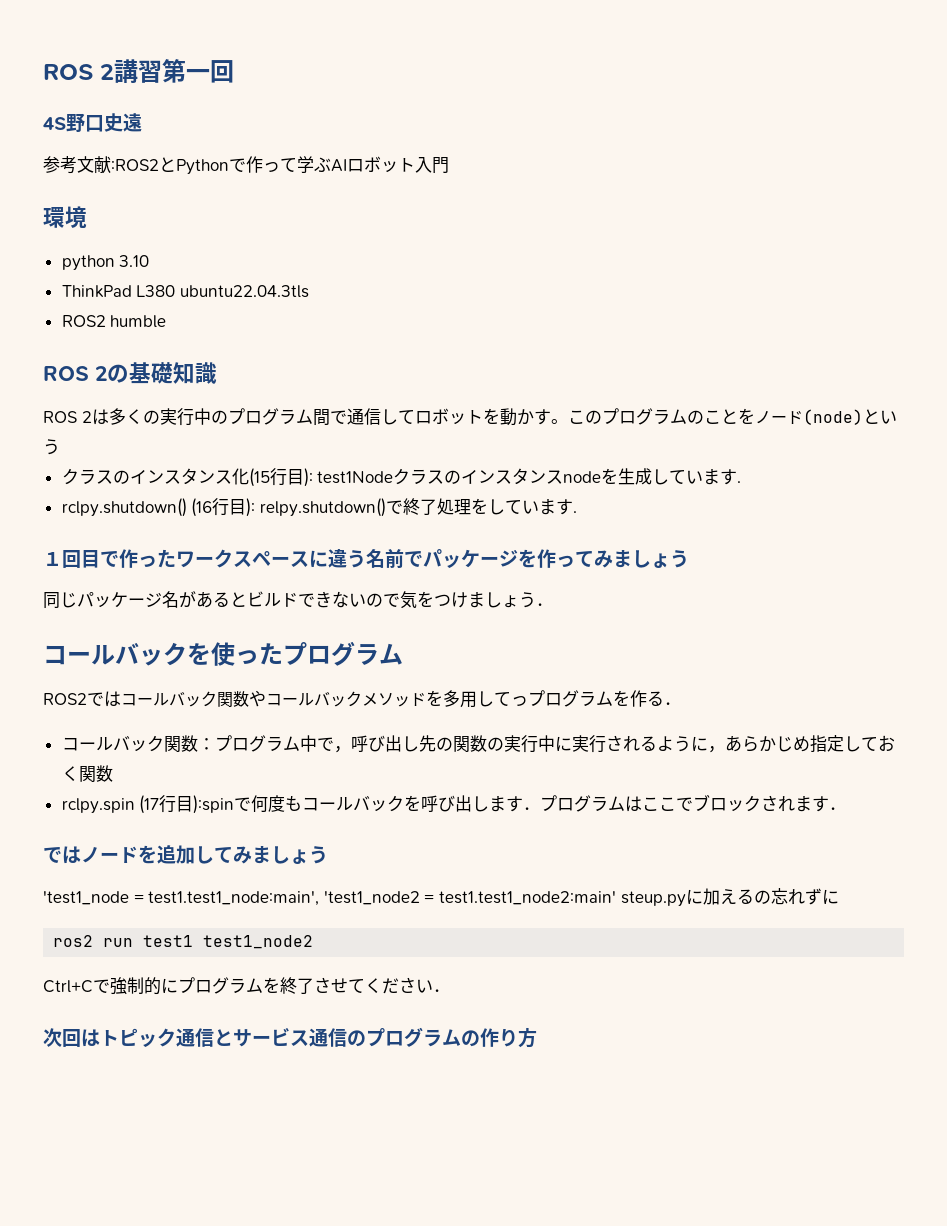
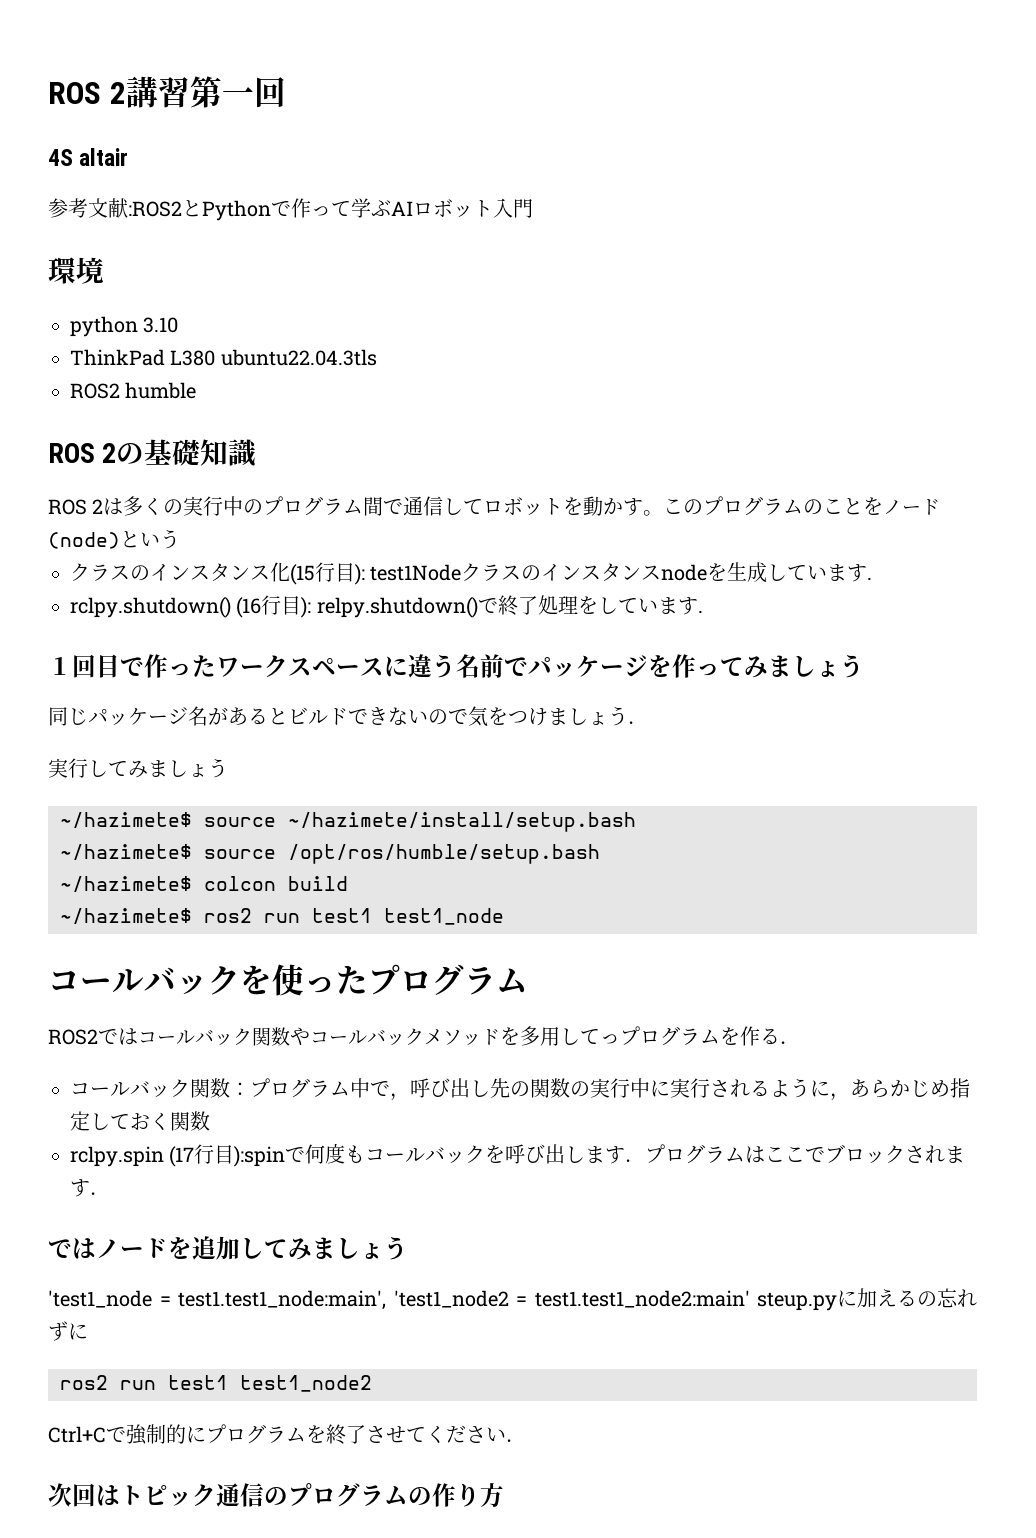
- 4S野口史遠
+ 4S altair
+ 実行してみましょう
+ ~/hazimete$ source ~/hazimete/install/setup.bash
+ ~/hazimete$ source /opt/ros/humble/setup.bash
+ ~/hazimete$ colcon build
+ ~/hazimete$ ros2 run test1 test1_node
- 次回はトピック通信とサービス通信のプログラムの作り方
+ 次回はトピック通信のプログラムの作り方

